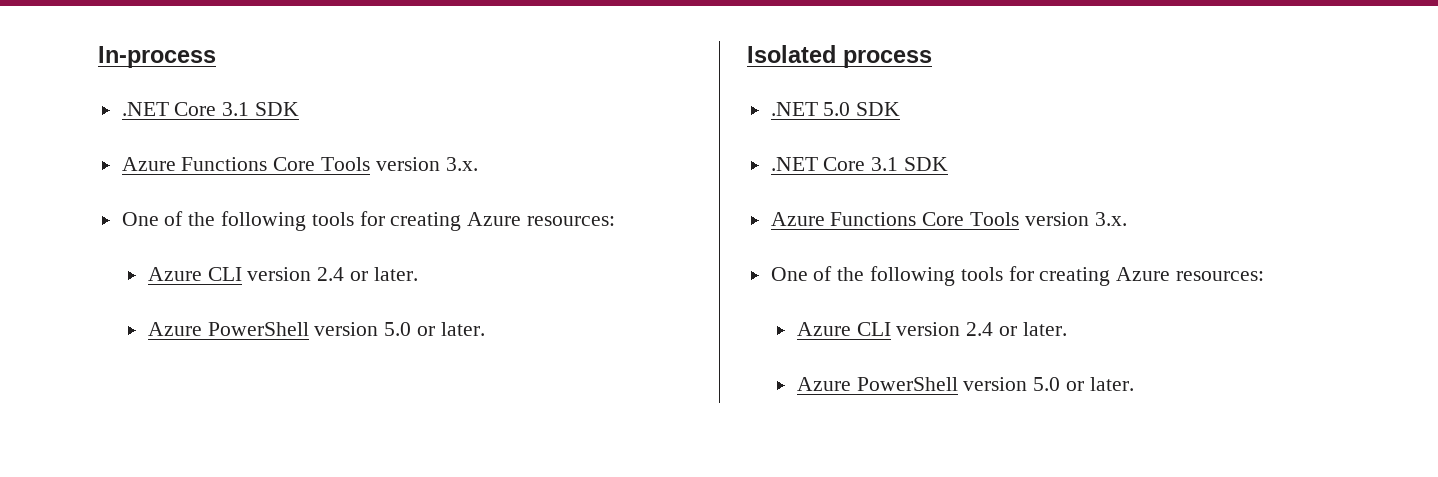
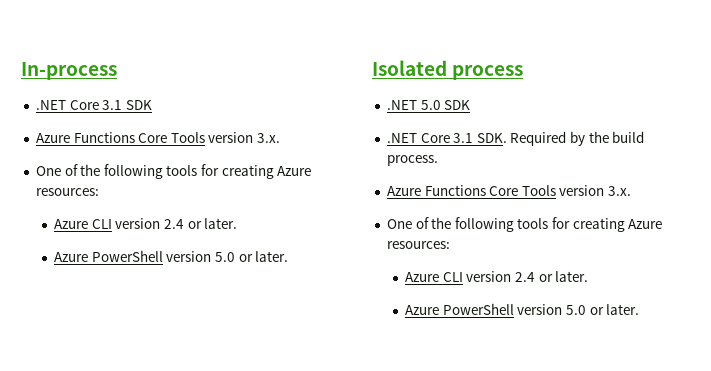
  .NET 5.0 SDK
- .NET Core 3.1 SDK
+ .NET Core 3.1 SDK. Required by the build process.

